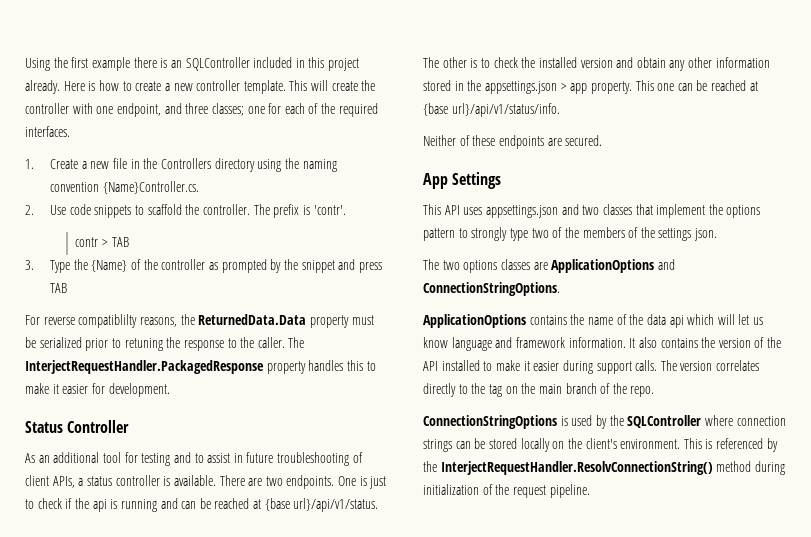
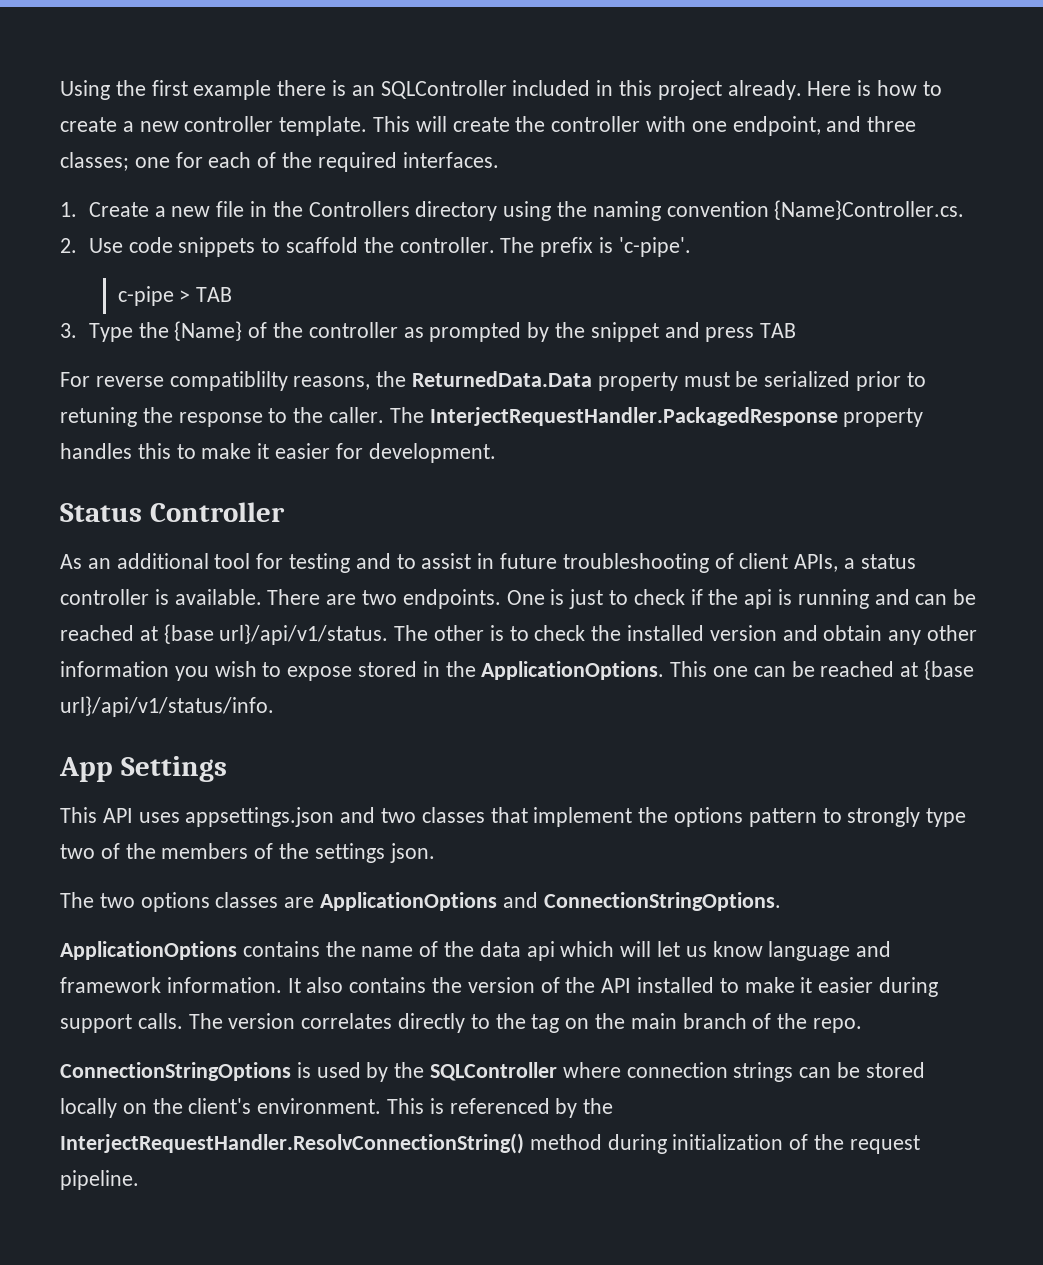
- The prefix is 'contr'.
- contr > TAB
+ The prefix is 'c-pipe'.
+ c-pipe > TAB
- The other is to check the installed version and obtain any other information stored in the appsettings.json > app property.
+ The other is to check the installed version and obtain any other information you wish to expose stored in the ApplicationOptions.
- Neither of these endpoints are secured.

